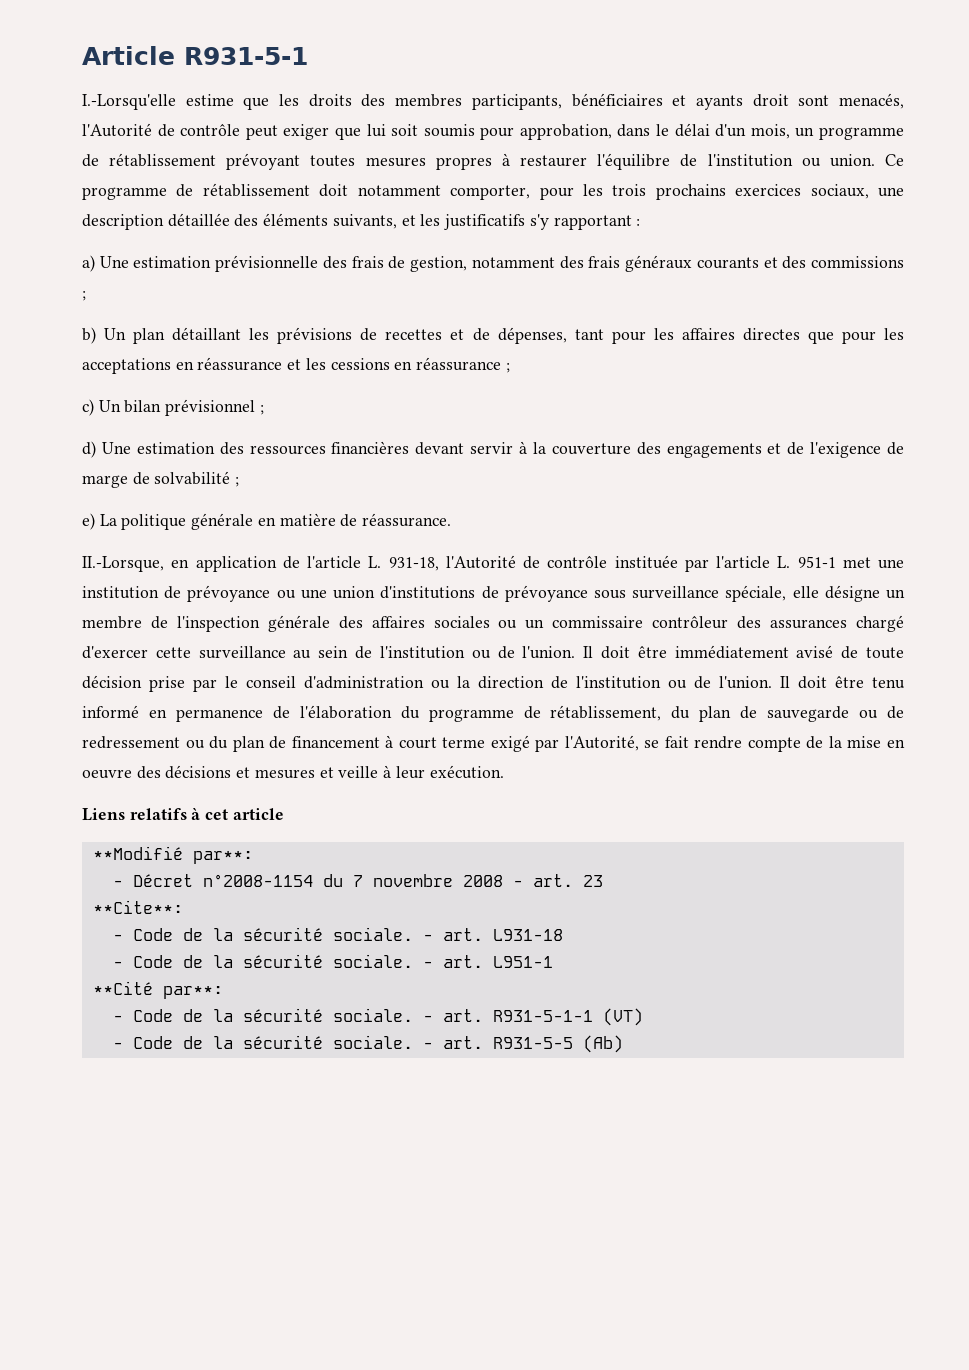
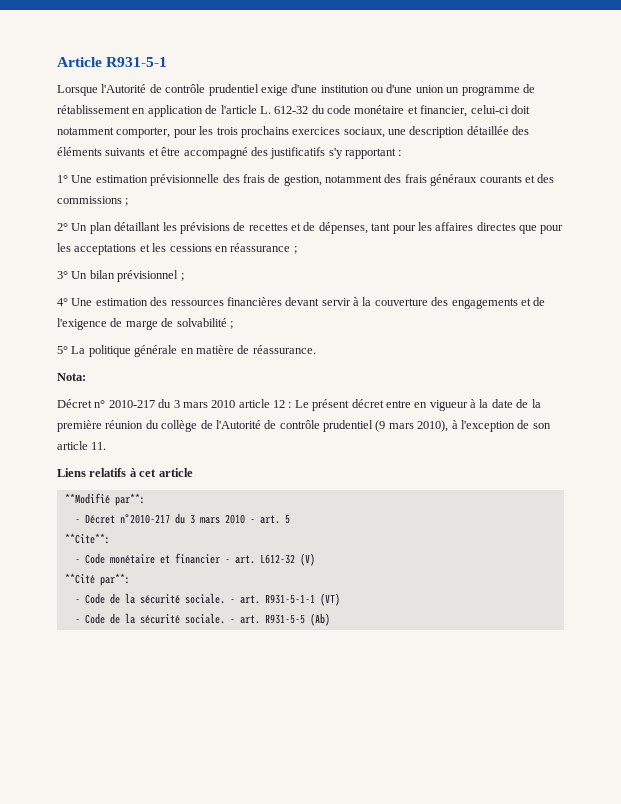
- I.-Lorsqu'elle estime que les droits des membres participants, bénéficiaires et ayants droit sont menacés, l'Autorité de contrôle peut exiger que lui soit soumis pour approbation, dans le délai d'un mois, un programme de rétablissement prévoyant toutes mesures propres à restaurer l'équilibre de l'institution ou union. Ce programme de rétablissement doit notamment comporter, pour les trois prochains exercices sociaux, une description détaillée des éléments suivants, et les justificatifs s'y rapportant :
+ Lorsque l'Autorité de contrôle prudentiel exige d'une institution ou d'une union un programme de rétablissement en application de l'article L. 612-32 du code monétaire et financier, celui-ci doit notamment comporter, pour les trois prochains exercices sociaux, une description détaillée des éléments suivants et être accompagné des justificatifs s'y rapportant :
- a) Une estimation prévisionnelle des frais de gestion, notamment des frais généraux courants et des commissions ;
+ 1° Une estimation prévisionnelle des frais de gestion, notamment des frais généraux courants et des commissions ;
- b) Un plan détaillant les prévisions de recettes et de dépenses, tant pour les affaires directes que pour les acceptations en réassurance et les cessions en réassurance ;
+ 2° Un plan détaillant les prévisions de recettes et de dépenses, tant pour les affaires directes que pour les acceptations et les cessions en réassurance ;
- c) Un bilan prévisionnel ;
+ 3° Un bilan prévisionnel ;
- d) Une estimation des ressources financières devant servir à la couverture des engagements et de l'exigence de marge de solvabilité ;
+ 4° Une estimation des ressources financières devant servir à la couverture des engagements et de l'exigence de marge de solvabilité ;
- e) La politique générale en matière de réassurance.
+ 5° La politique générale en matière de réassurance.
- II.-Lorsque, en application de l'article L. 931-18, l'Autorité de contrôle instituée par l'article L. 951-1 met une institution de prévoyance ou une union d'institutions de prévoyance sous surveillance spéciale, elle désigne un membre de l'inspection générale des affaires sociales ou un commissaire contrôleur des assurances chargé d'exercer cette surveillance au sein de l'institution ou de l'union. Il doit être immédiatement avisé de toute décision prise par le conseil d'administration ou la direction de l'institution ou de l'union. Il doit être tenu informé en permanence de l'élaboration du programme de rétablissement, du plan de sauvegarde ou de redressement ou du plan de financement à court terme exigé par l'Autorité, se fait rendre compte de la mise en oeuvre des décisions et mesures et veille à leur exécution.
+ Nota:
+ Décret n° 2010-217 du 3 mars 2010 article 12 : Le présent décret entre en vigueur à la date de la première réunion du collège de l'Autorité de contrôle prudentiel (9 mars 2010), à l'exception de son article 11.
- - Décret n°2008-1154 du 7 novembre 2008 - art. 23
+ - Décret n°2010-217 du 3 mars 2010 - art. 5
- - Code de la sécurité sociale. - art. L931-18
- - Code de la sécurité sociale. - art. L951-1
+ - Code monétaire et financier - art. L612-32 (V)

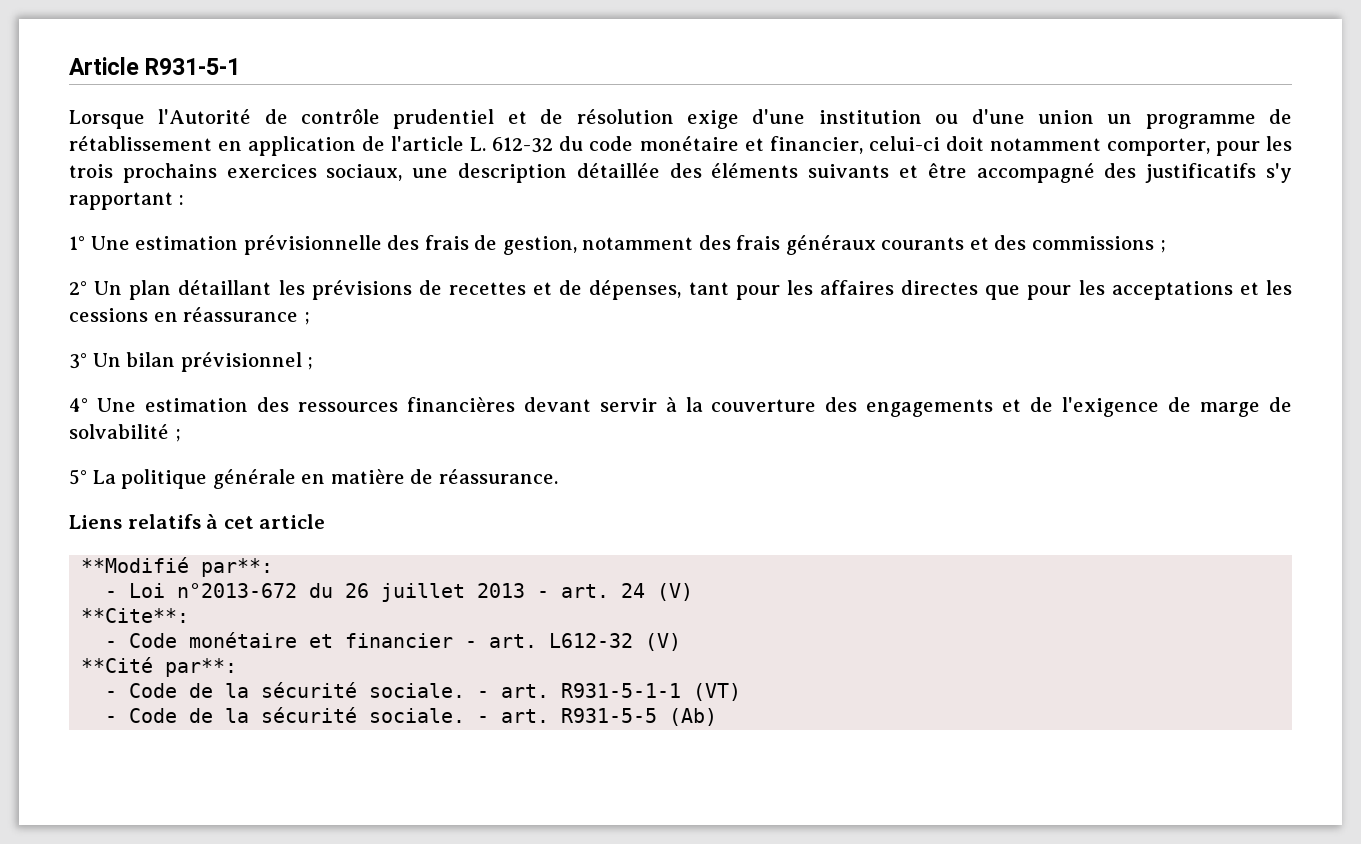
- Lorsque l'Autorité de contrôle prudentiel exige d'une institution ou d'une union un programme de rétablissement en application de l'article L. 612-32 du code monétaire et financier, celui-ci doit notamment comporter, pour les trois prochains exercices sociaux, une description détaillée des éléments suivants et être accompagné des justificatifs s'y rapportant :
+ Lorsque l'Autorité de contrôle prudentiel et de résolution exige d'une institution ou d'une union un programme de rétablissement en application de l'article L. 612-32 du code monétaire et financier, celui-ci doit notamment comporter, pour les trois prochains exercices sociaux, une description détaillée des éléments suivants et être accompagné des justificatifs s'y rapportant :
- Nota:
- Décret n° 2010-217 du 3 mars 2010 article 12 : Le présent décret entre en vigueur à la date de la première réunion du collège de l'Autorité de contrôle prudentiel (9 mars 2010), à l'exception de son article 11.
- - Décret n°2010-217 du 3 mars 2010 - art. 5
+ - Loi n°2013-672 du 26 juillet 2013 - art. 24 (V)

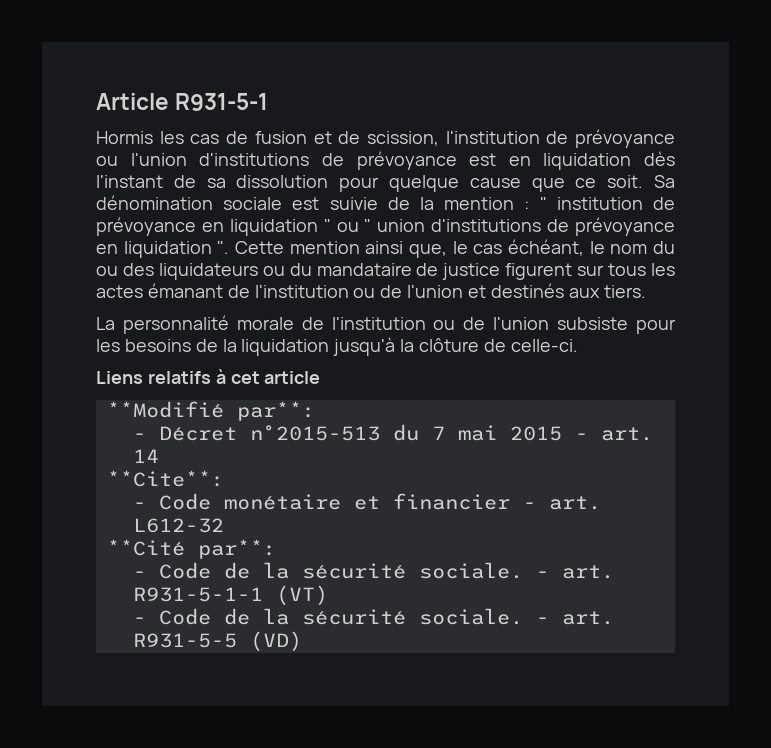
- Lorsque l'Autorité de contrôle prudentiel et de résolution exige d'une institution ou d'une union un programme de rétablissement en application de l'article L. 612-32 du code monétaire et financier, celui-ci doit notamment comporter, pour les trois prochains exercices sociaux, une description détaillée des éléments suivants et être accompagné des justificatifs s'y rapportant :
- 1° Une estimation prévisionnelle des frais de gestion, notamment des frais généraux courants et des commissions ;
- 2° Un plan détaillant les prévisions de recettes et de dépenses, tant pour les affaires directes que pour les acceptations et les cessions en réassurance ;
- 3° Un bilan prévisionnel ;
- 4° Une estimation des ressources financières devant servir à la couverture des engagements et de l'exigence de marge de solvabilité ;
- 5° La politique générale en matière de réassurance.
+ Hormis les cas de fusion et de scission, l'institution de prévoyance ou l'union d'institutions de prévoyance est en liquidation dès l'instant de sa dissolution pour quelque cause que ce soit. Sa dénomination sociale est suivie de la mention : " institution de prévoyance en liquidation " ou " union d'institutions de prévoyance en liquidation ". Cette mention ainsi que, le cas échéant, le nom du ou des liquidateurs ou du mandataire de justice figurent sur tous les actes émanant de l'institution ou de l'union et destinés aux tiers.
+ La personnalité morale de l'institution ou de l'union subsiste pour les besoins de la liquidation jusqu'à la clôture de celle-ci.
- - Loi n°2013-672 du 26 juillet 2013 - art. 24 (V)
+ - Décret n°2015-513 du 7 mai 2015 - art. 14
- - Code monétaire et financier - art. L612-32 (V)
+ - Code monétaire et financier - art. L612-32
- - art. R931-5-5 (Ab)
+ - art. R931-5-5 (VD)

